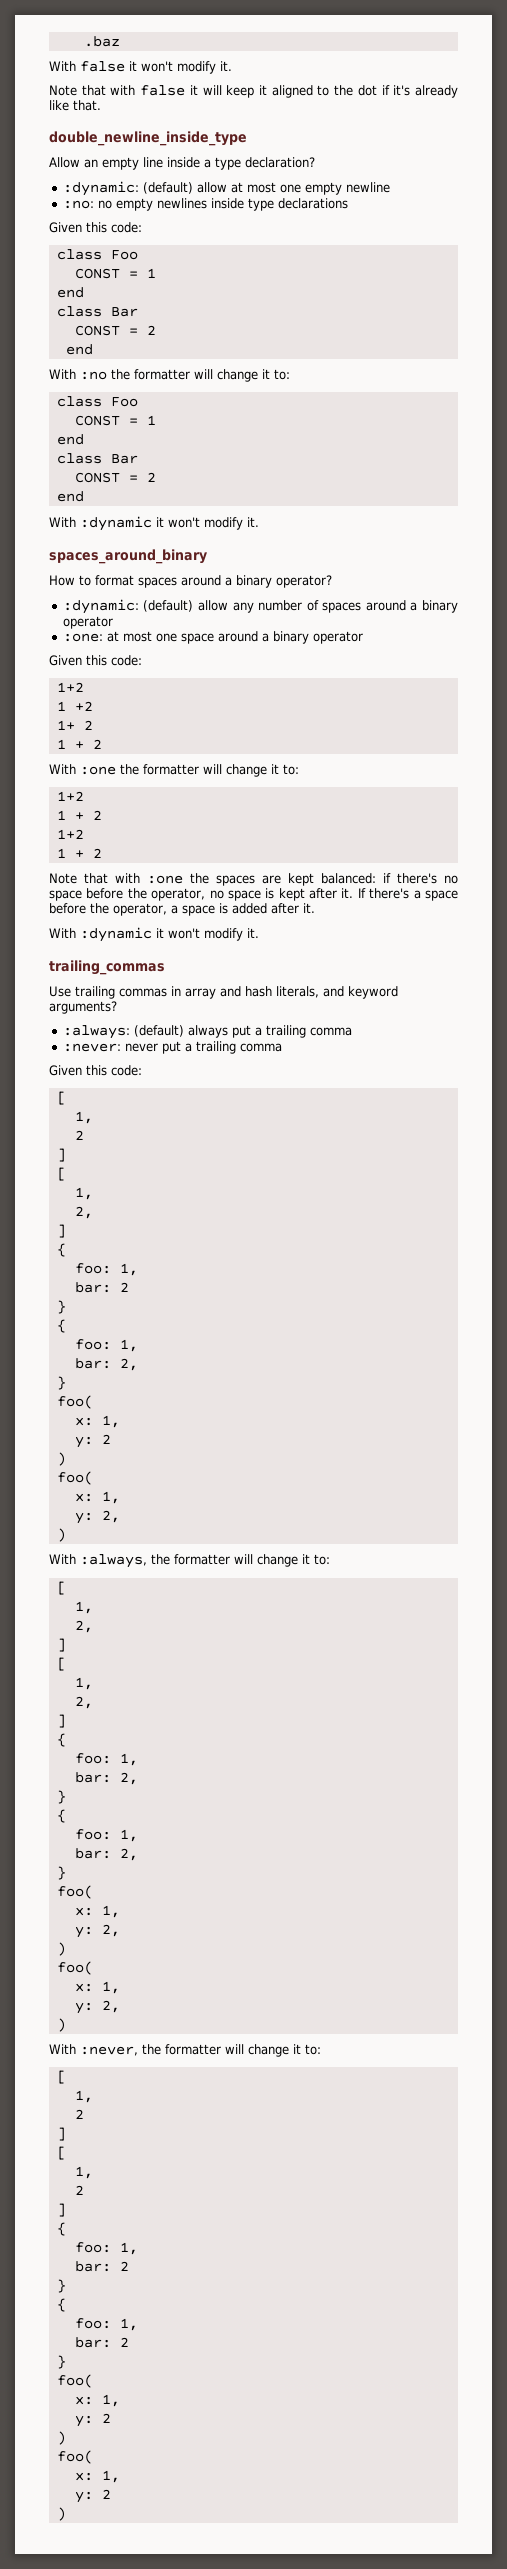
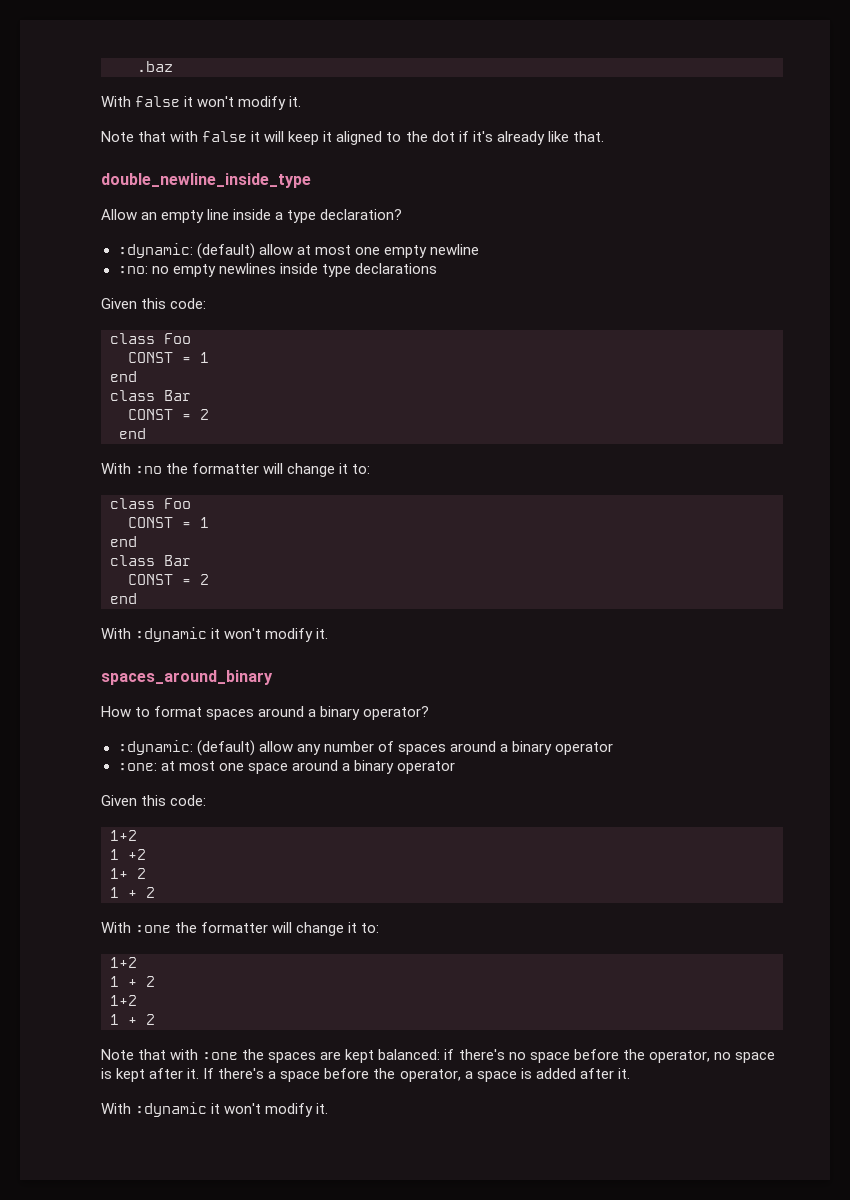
- trailing_commas
- Use trailing commas in array and hash literals, and keyword arguments?
- :always: (default) always put a trailing comma
- :never: never put a trailing comma
- Given this code:
- [
- 1,
- 2
- ]
- [
- 1,
- 2,
- ]
- {
- foo: 1,
- bar: 2
- }
- {
- foo: 1,
- bar: 2,
- }
- foo(
- x: 1,
- y: 2
- )
- foo(
- x: 1,
- y: 2,
- )
- With :always, the formatter will change it to:
- [
- 1,
- 2,
- ]
- [
- 1,
- 2,
- ]
- {
- foo: 1,
- bar: 2,
- }
- {
- foo: 1,
- bar: 2,
- }
- foo(
- x: 1,
- y: 2,
- )
- foo(
- x: 1,
- y: 2,
- )
- With :never, the formatter will change it to:
- [
- 1,
- 2
- ]
- [
- 1,
- 2
- ]
- {
- foo: 1,
- bar: 2
- }
- {
- foo: 1,
- bar: 2
- }
- foo(
- x: 1,
- y: 2
- )
- foo(
- x: 1,
- y: 2
- )

